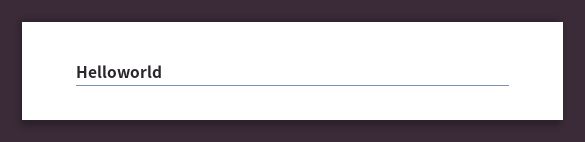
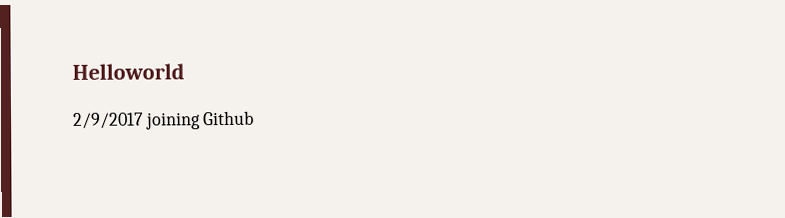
+ 2/9/2017 joining Github

